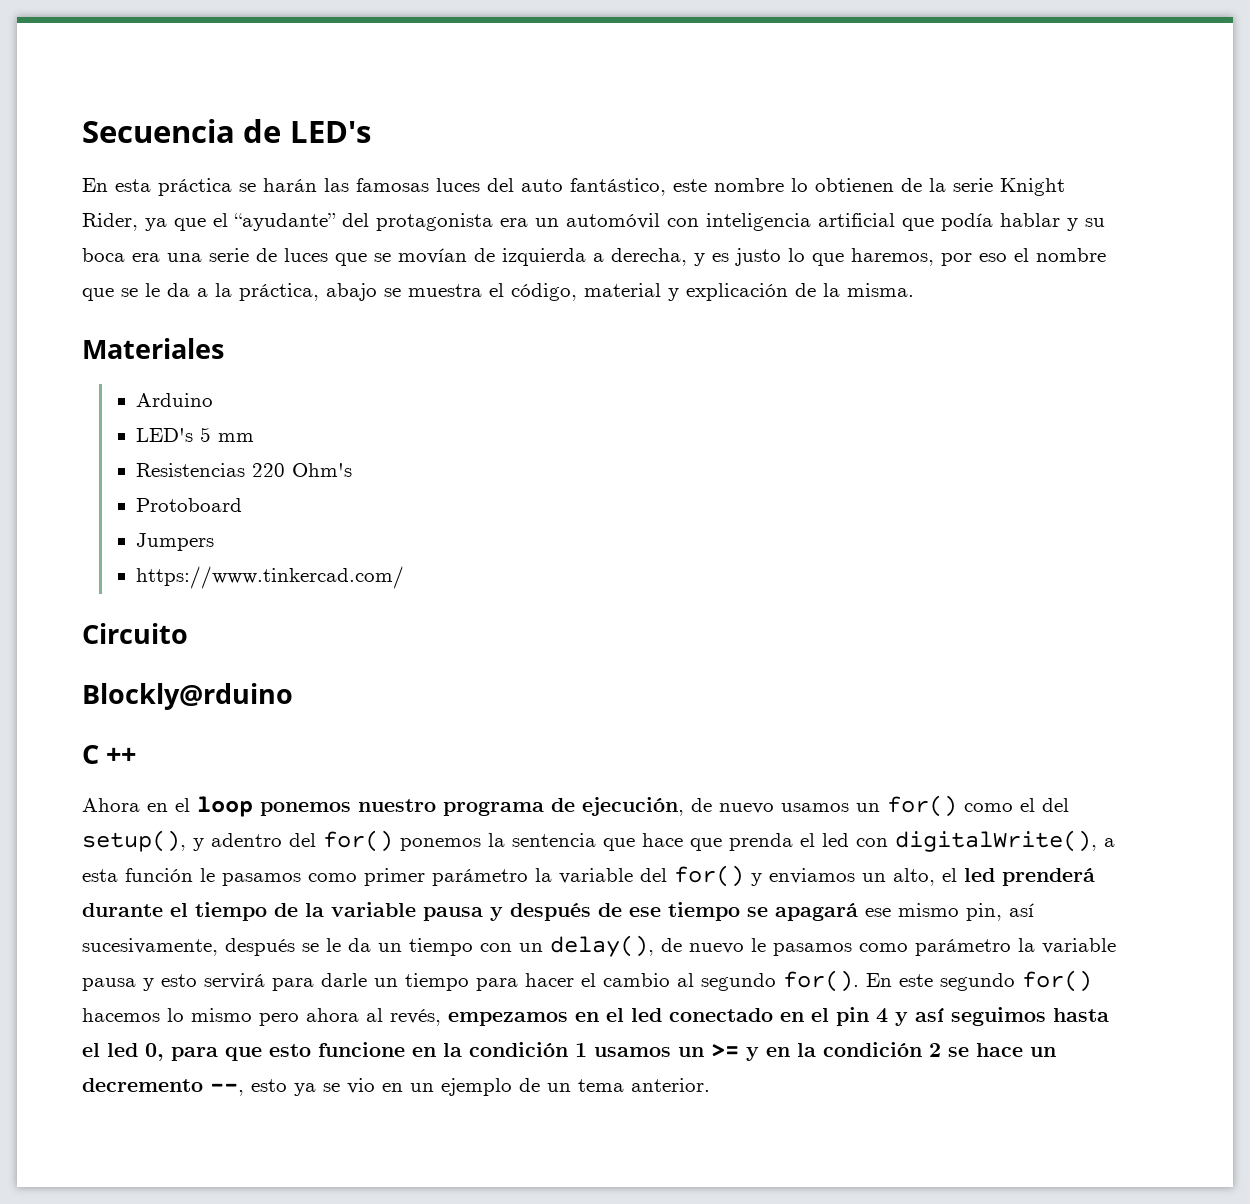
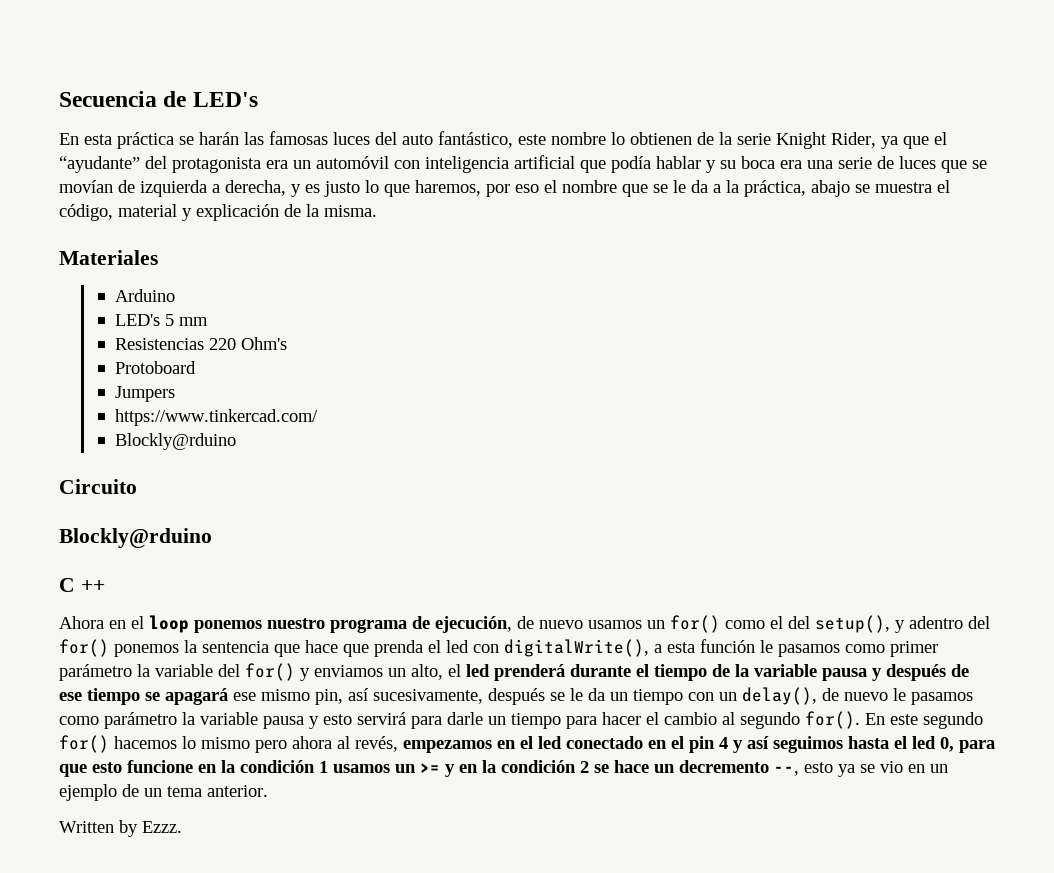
  https://www.tinkercad.com/
+ Blockly@rduino
+ Written by Ezzz.

